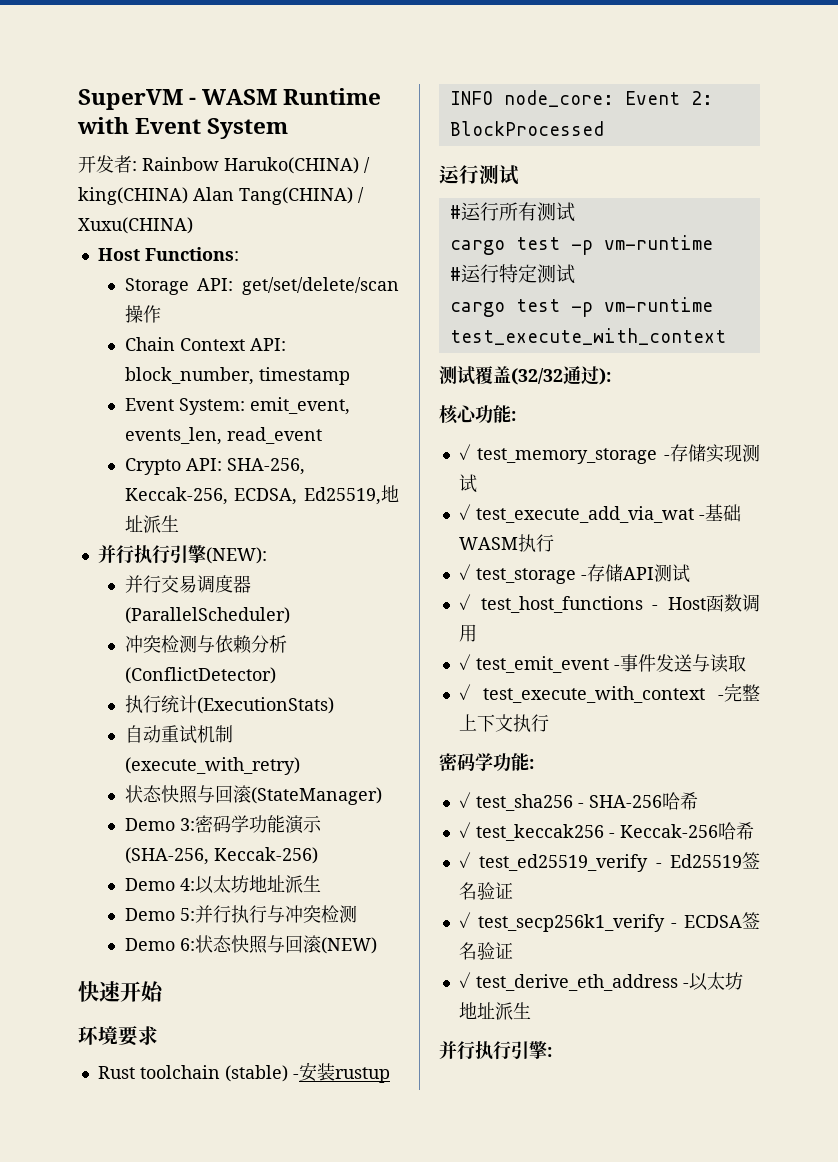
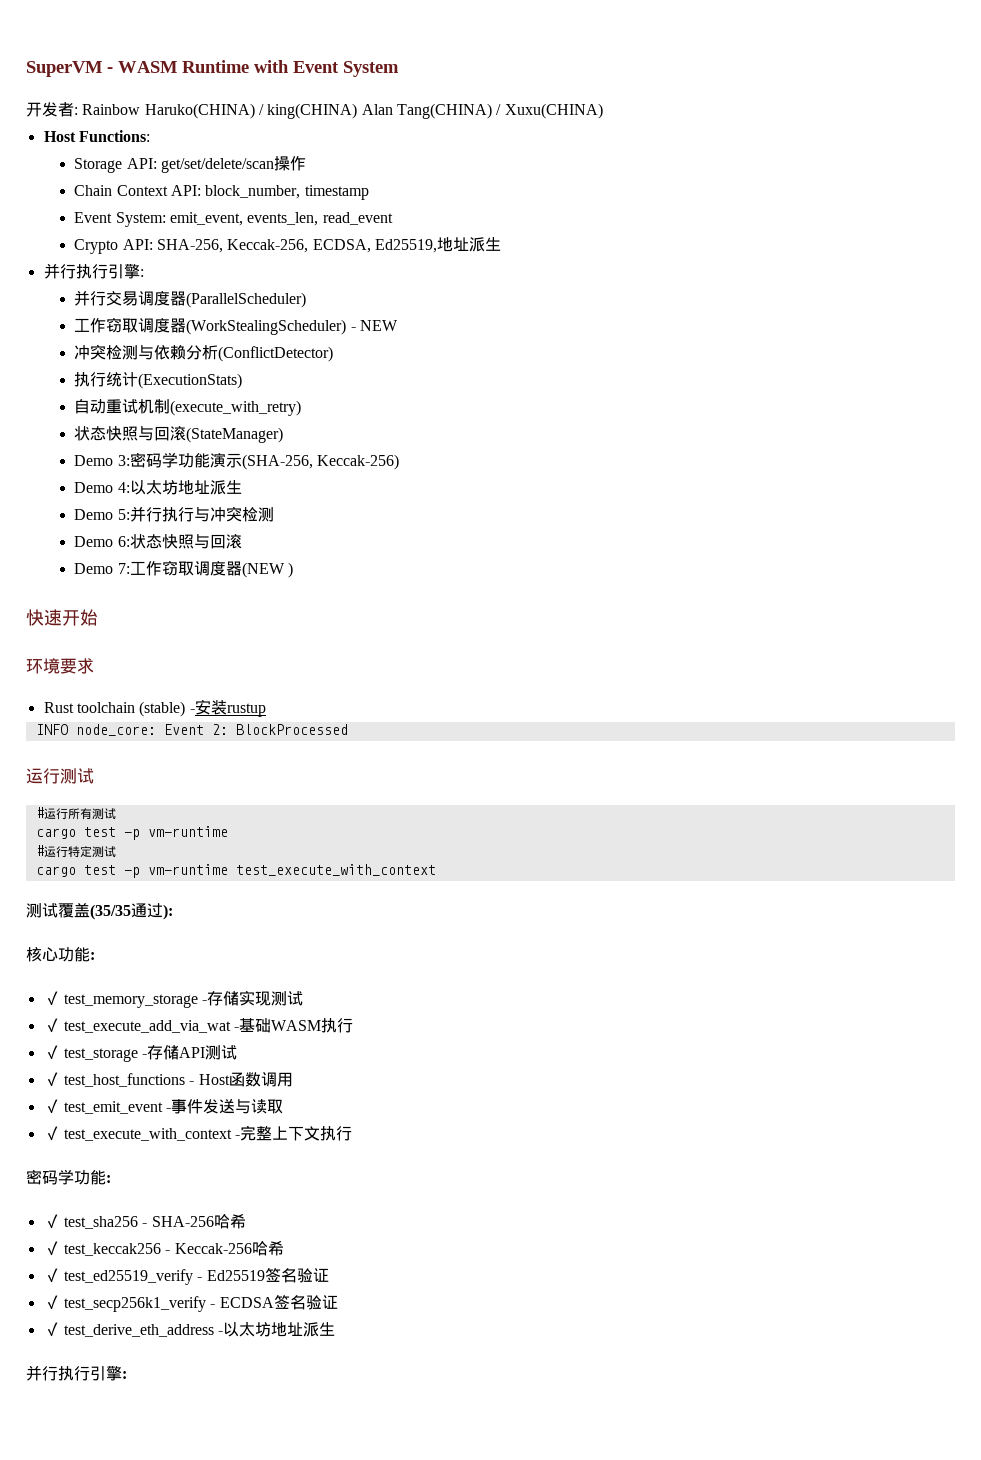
  Crypto API: SHA-256, Keccak-256, ECDSA, Ed25519,地址派生
- 并行执行引擎(NEW):
+ 并行执行引擎:
+ 工作窃取调度器(WorkStealingScheduler) - NEW
- Demo 6:状态快照与回滚(NEW)
+ Demo 6:状态快照与回滚
+ Demo 7:工作窃取调度器(NEW )
- 测试覆盖(32/32通过):
+ 测试覆盖(35/35通过):

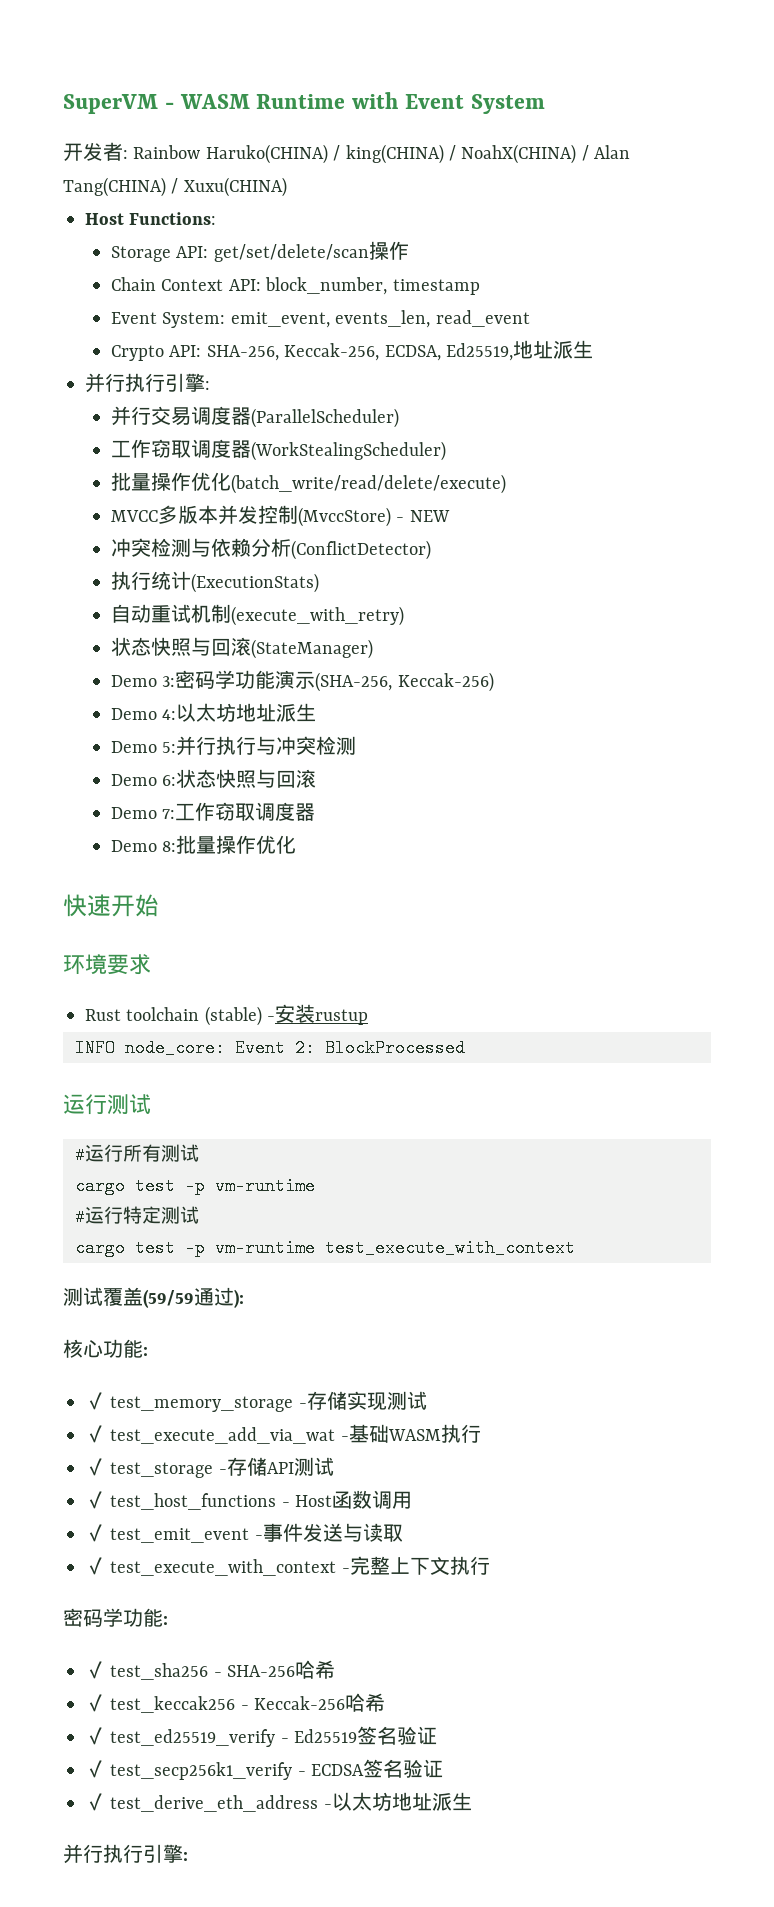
- 开发者: Rainbow Haruko(CHINA) / king(CHINA) Alan Tang(CHINA) / Xuxu(CHINA)
+ 开发者: Rainbow Haruko(CHINA) / king(CHINA) / NoahX(CHINA) / Alan Tang(CHINA) / Xuxu(CHINA)
- 工作窃取调度器(WorkStealingScheduler) - NEW
+ 工作窃取调度器(WorkStealingScheduler)
+ 批量操作优化(batch_write/read/delete/execute)
+ MVCC多版本并发控制(MvccStore) - NEW
- Demo 7:工作窃取调度器(NEW )
+ Demo 7:工作窃取调度器
+ Demo 8:批量操作优化
- 测试覆盖(35/35通过):
+ 测试覆盖(59/59通过):

